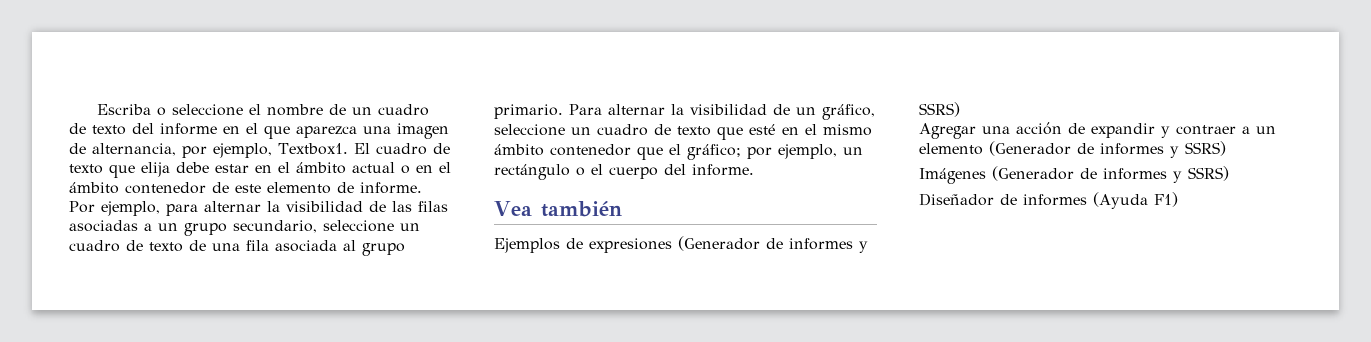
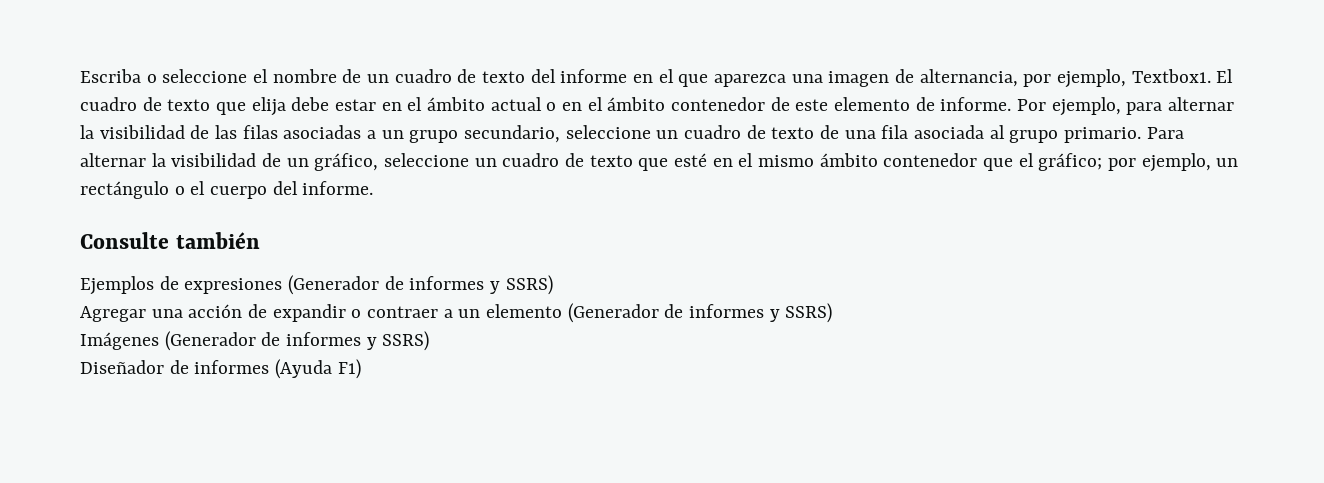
- Vea también
+ Consulte también
- Agregar una acción de expandir y contraer a un elemento (Generador de informes y SSRS)
+ Agregar una acción de expandir o contraer a un elemento (Generador de informes y SSRS)

